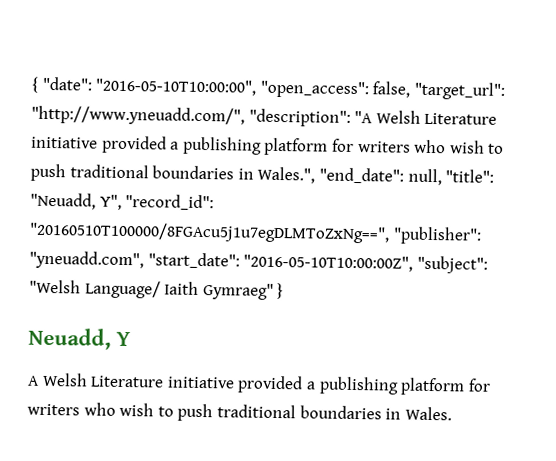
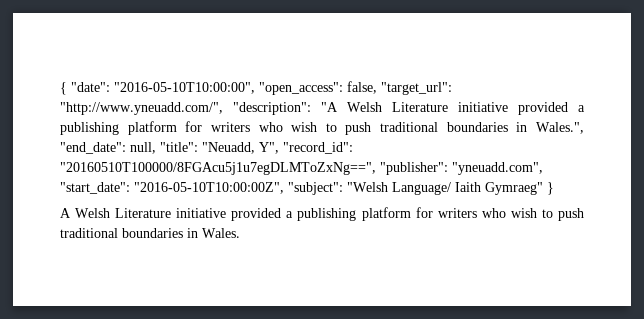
- Neuadd, Y

